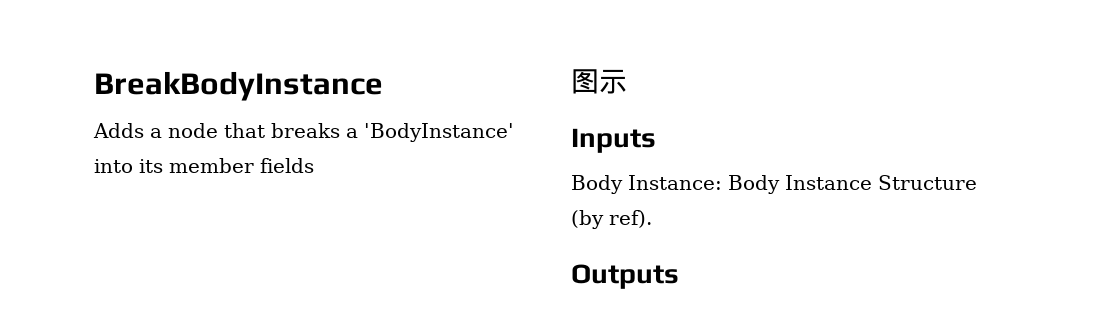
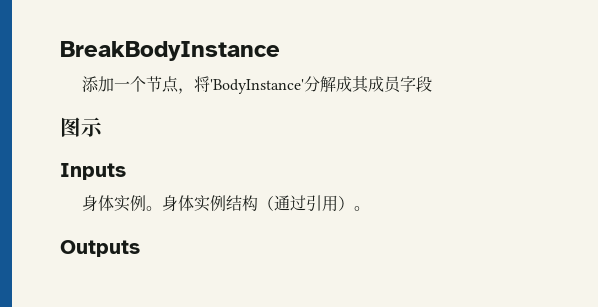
- Adds a node that breaks a 'BodyInstance' into its member fields
+ 添加一个节点，将'BodyInstance'分解成其成员字段
  图示
  Inputs
- Body Instance: Body Instance Structure (by ref).
+ 身体实例。身体实例结构（通过引用）。

